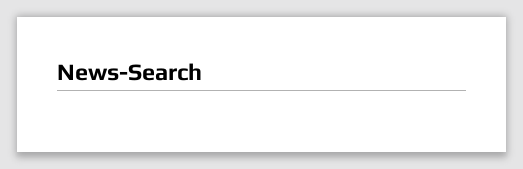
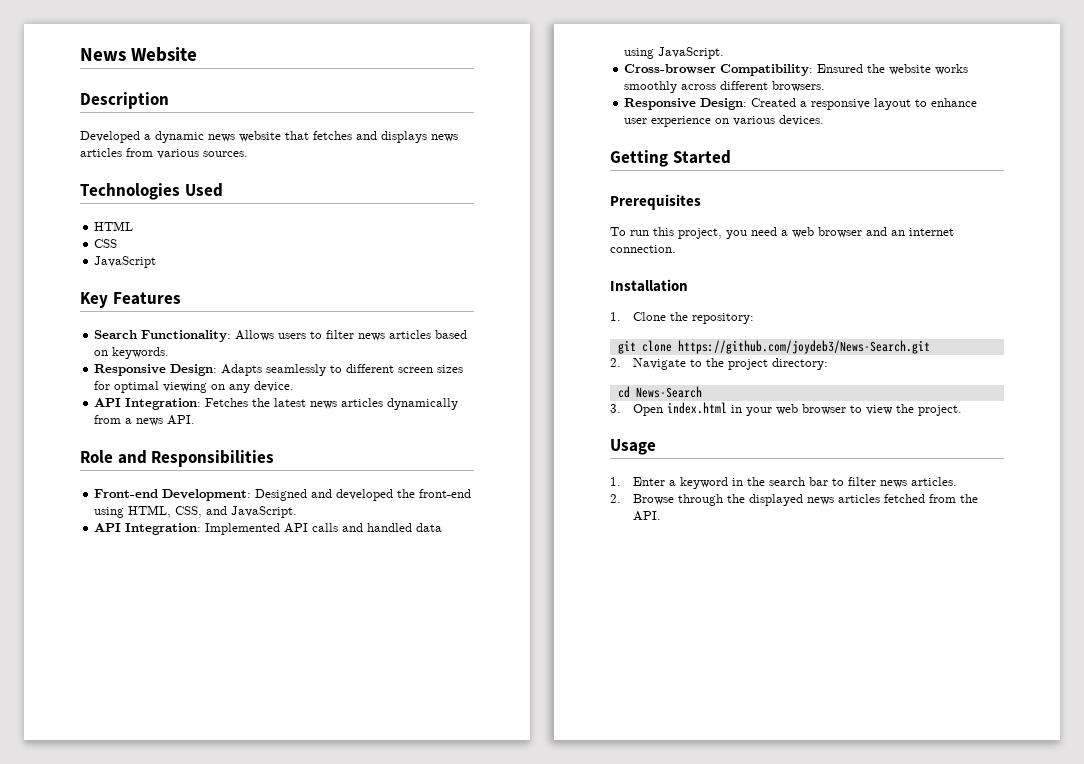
- News-Search
+ News Website
+ Description
+ Developed a dynamic news website that fetches and displays news articles from various sources.
+ Technologies Used
+ HTML
+ CSS
+ JavaScript
+ Key Features
+ Search Functionality: Allows users to filter news articles based on keywords.
+ Responsive Design: Adapts seamlessly to different screen sizes for optimal viewing on any device.
+ API Integration: Fetches the latest news articles dynamically from a news API.
+ Role and Responsibilities
+ Front-end Development: Designed and developed the front-end using HTML, CSS, and JavaScript.
+ API Integration: Implemented API calls and handled data using JavaScript.
+ Cross-browser Compatibility: Ensured the website works smoothly across different browsers.
+ Responsive Design: Created a responsive layout to enhance user experience on various devices.
+ Getting Started
+ Prerequisites
+ To run this project, you need a web browser and an internet connection.
+ Installation
+ 1. Clone the repository:
+ git clone https://github.com/joydeb3/News-Search.git
+ 2. Navigate to the project directory:
+ cd News-Search
+ 3. Open index.html in your web browser to view the project.
+ Usage
+ 1. Enter a keyword in the search bar to filter news articles.
+ 2. Browse through the displayed news articles fetched from the API.

